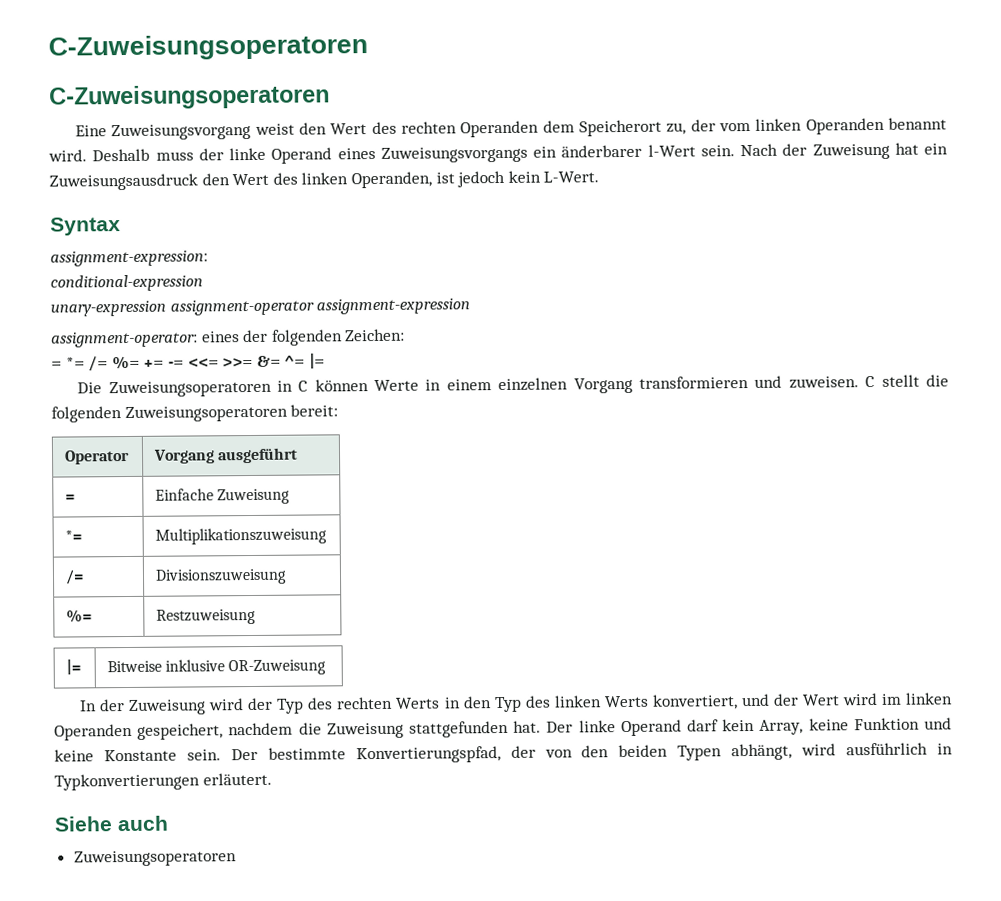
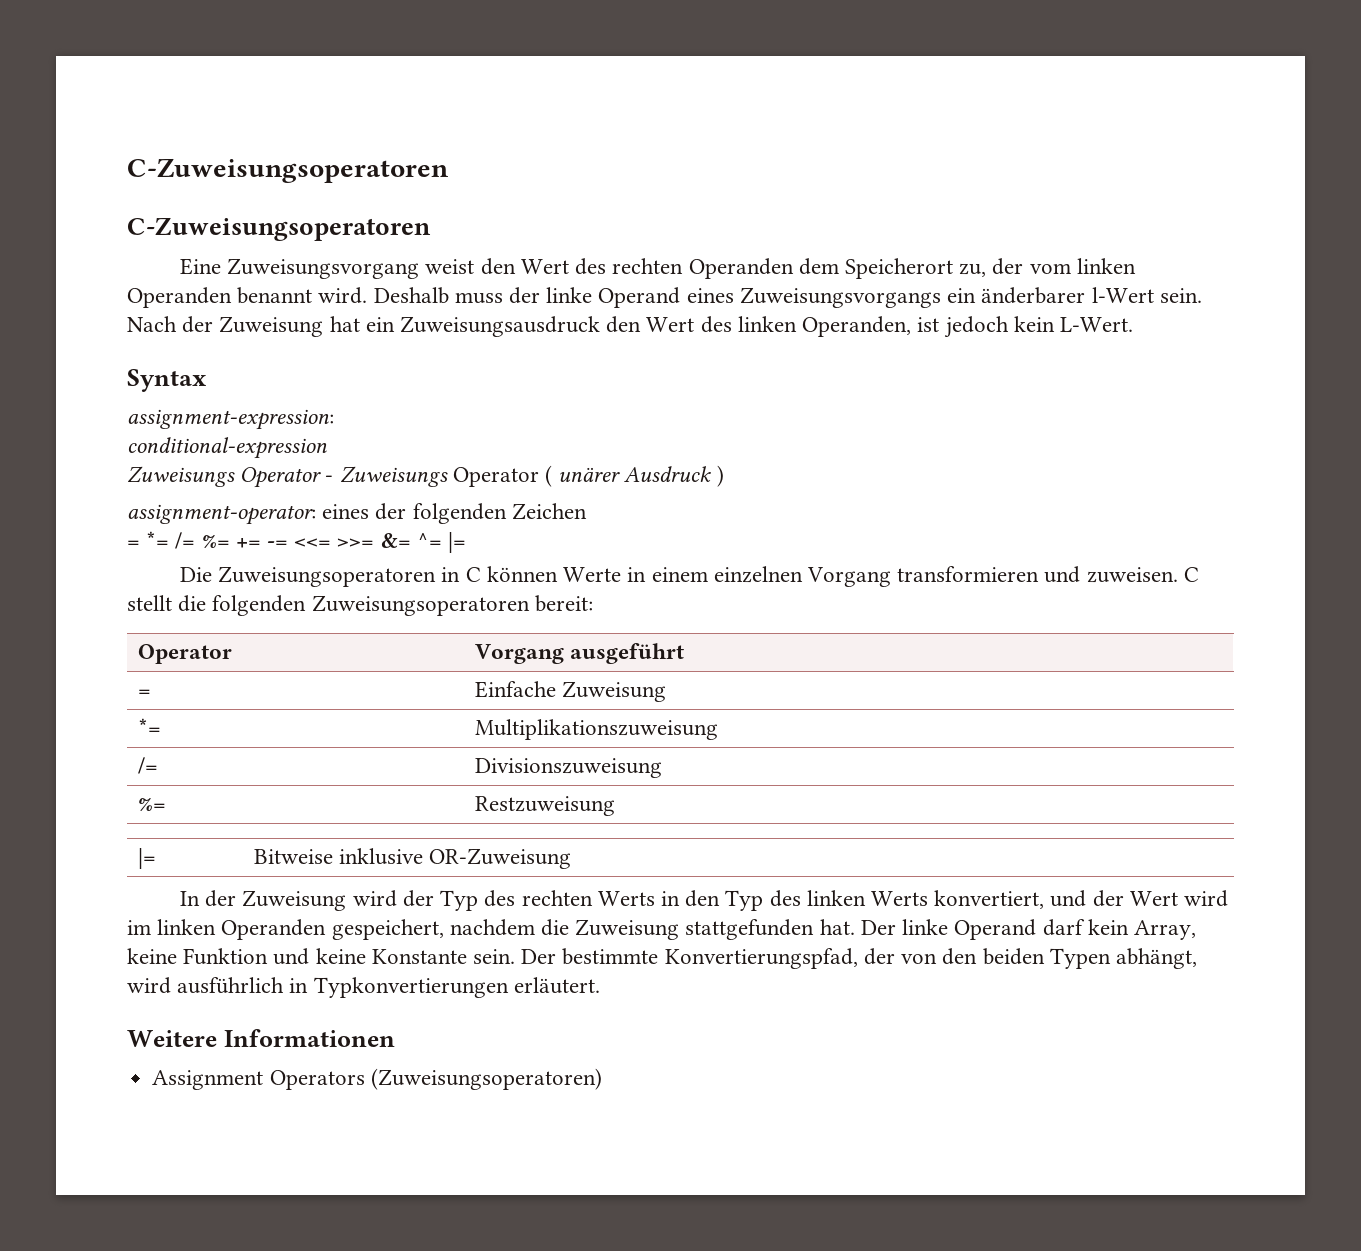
- unary-expression assignment-operator assignment-expression
+ Zuweisungs Operator - Zuweisungs Operator ( unärer Ausdruck )
- assignment-operator: eines der folgenden Zeichen:
+ assignment-operator: eines der folgenden Zeichen
- Siehe auch
- Zuweisungsoperatoren
+ Weitere Informationen
+ Assignment Operators (Zuweisungsoperatoren)

